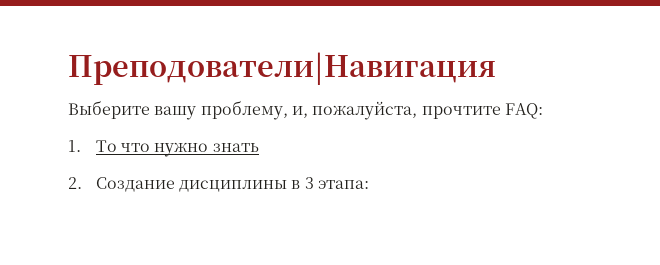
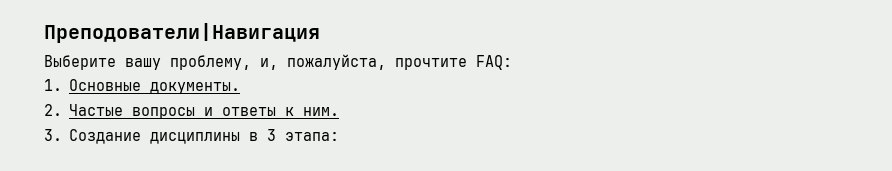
- 1. То что нужно знать
- 2. Создание дисциплины в 3 этапа:
+ 1. Основные документы.
+ 2. Частые вопросы и ответы к ним.
+ 3. Создание дисциплины в 3 этапа:

